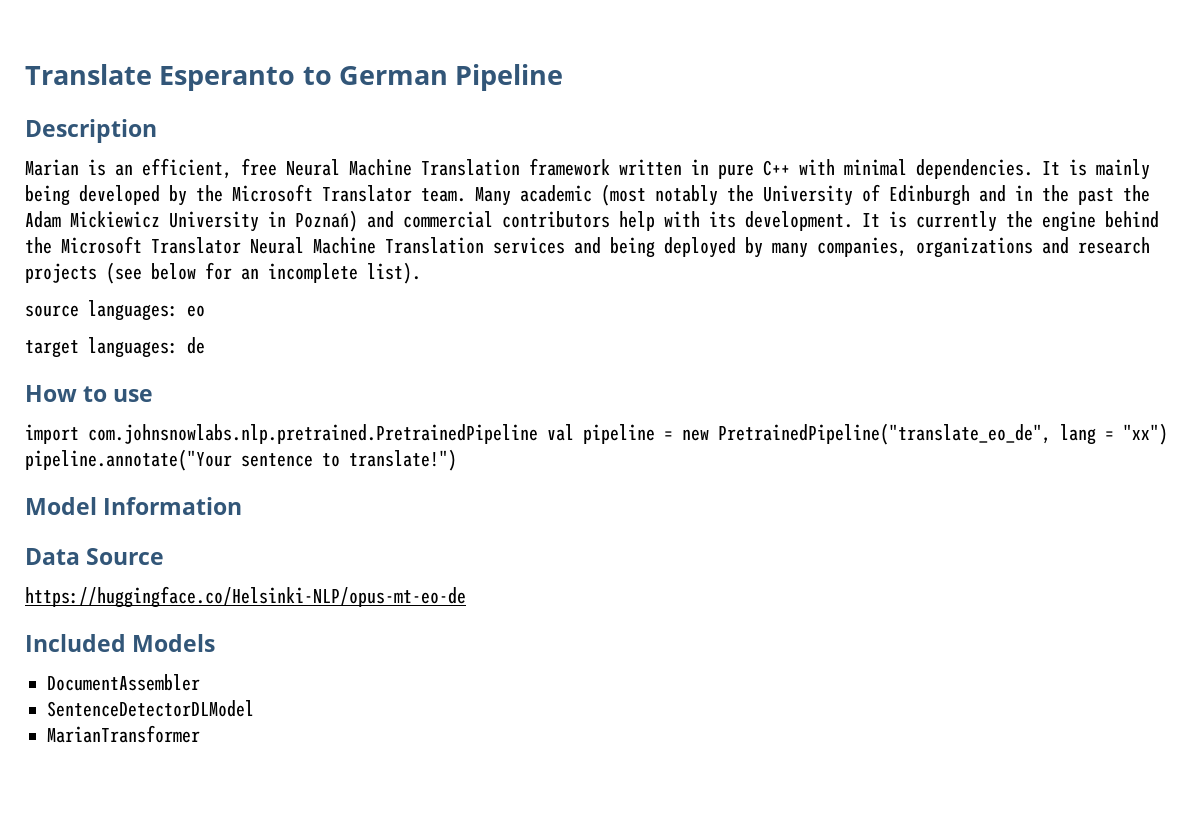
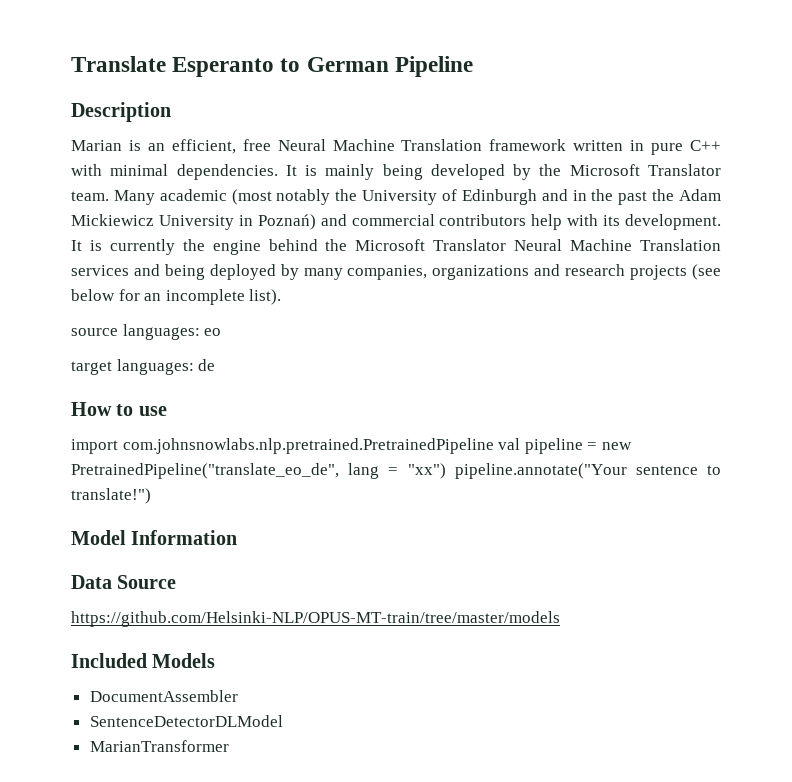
- https://huggingface.co/Helsinki-NLP/opus-mt-eo-de
+ https://github.com/Helsinki-NLP/OPUS-MT-train/tree/master/models

